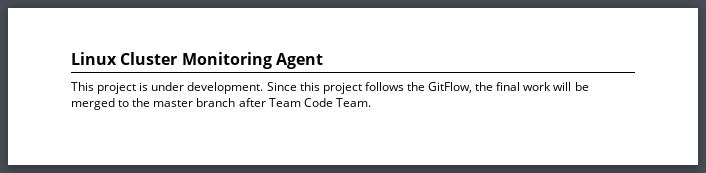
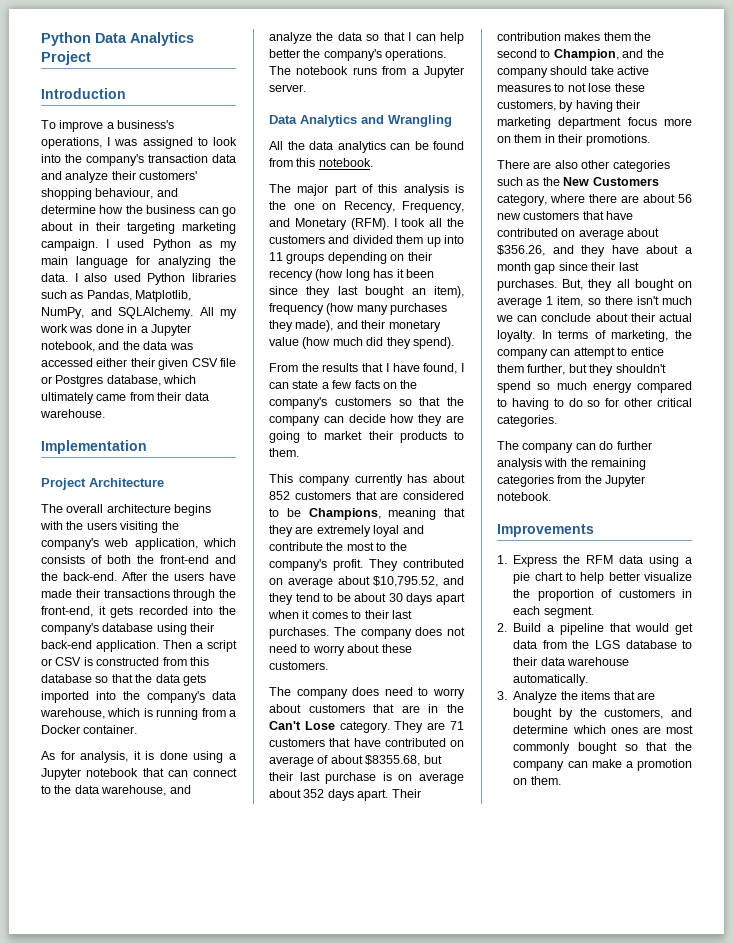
- Linux Cluster Monitoring Agent
- This project is under development. Since this project follows the GitFlow, the final work will be merged to the master branch after Team Code Team.
+ Python Data Analytics Project
+ Introduction
+ To improve a business's operations, I was assigned to look into the company's transaction data and analyze their customers' shopping behaviour, and determine how the business can go about in their targeting marketing campaign. I used Python as my main language for analyzing the data. I also used Python libraries such as Pandas, Matplotlib, NumPy, and SQLAlchemy. All my work was done in a Jupyter notebook, and the data was accessed either their given CSV file or Postgres database, which ultimately came from their data warehouse.
+ Implementation
+ Project Architecture
+ The overall architecture begins with the users visiting the company's web application, which consists of both the front-end and the back-end. After the users have made their transactions through the front-end, it gets recorded into the company's database using their back-end application. Then a script or CSV is constructed from this database so that the data gets imported into the company's data warehouse, which is running from a Docker container.
+ As for analysis, it is done using a Jupyter notebook that can connect to the data warehouse, and analyze the data so that I can help better the company's operations. The notebook runs from a Jupyter server.
+ Data Analytics and Wrangling
+ All the data analytics can be found from this notebook.
+ The major part of this analysis is the one on Recency, Frequency, and Monetary (RFM). I took all the customers and divided them up into 11 groups depending on their recency (how long has it been since they last bought an item), frequency (how many purchases they made), and their monetary value (how much did they spend).
+ From the results that I have found, I can state a few facts on the company's customers so that the company can decide how they are going to market their products to them.
+ This company currently has about 852 customers that are considered to be Champions, meaning that they are extremely loyal and contribute the most to the company's profit. They contributed on average about $10,795.52, and they tend to be about 30 days apart when it comes to their last purchases. The company does not need to worry about these customers.
+ The company does need to worry about customers that are in the Can't Lose category. They are 71 customers that have contributed on average of about $8355.68, but their last purchase is on average about 352 days apart. Their contribution makes them the second to Champion, and the company should take active measures to not lose these customers, by having their marketing department focus more on them in their promotions.
+ There are also other categories such as the New Customers category, where there are about 56 new customers that have contributed on average about $356.26, and they have about a month gap since their last purchases. But, they all bought on average 1 item, so there isn't much we can conclude about their actual loyalty. In terms of marketing, the company can attempt to entice them further, but they shouldn't spend so much energy compared to having to do so for other critical categories.
+ The company can do further analysis with the remaining categories from the Jupyter notebook.
+ Improvements
+ 1. Express the RFM data using a pie chart to help better visualize the proportion of customers in each segment.
+ 2. Build a pipeline that would get data from the LGS database to their data warehouse automatically.
+ 3. Analyze the items that are bought by the customers, and determine which ones are most commonly bought so that the company can make a promotion on them.

